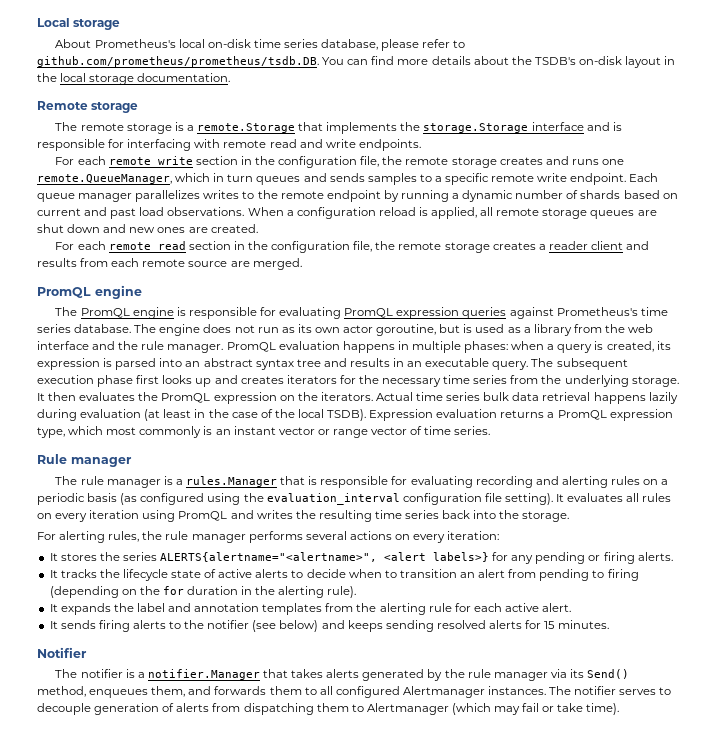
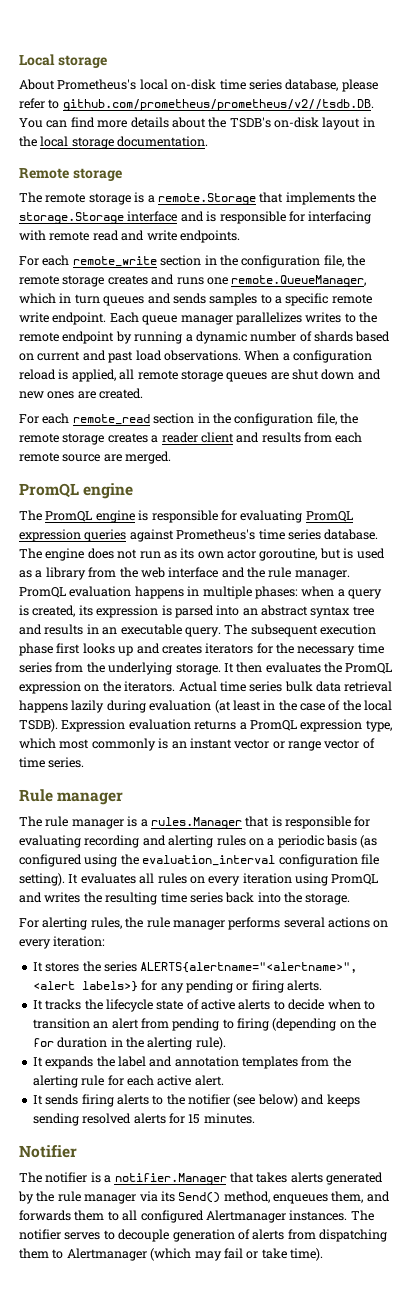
- About Prometheus's local on-disk time series database, please refer to github.com/prometheus/prometheus/tsdb.DB. You can find more details about the TSDB's on-disk layout in the local storage documentation.
+ About Prometheus's local on-disk time series database, please refer to github.com/prometheus/prometheus/v2//tsdb.DB. You can find more details about the TSDB's on-disk layout in the local storage documentation.

